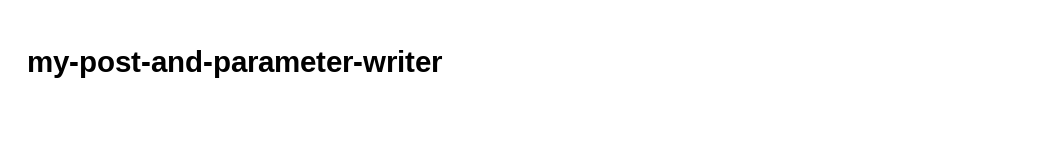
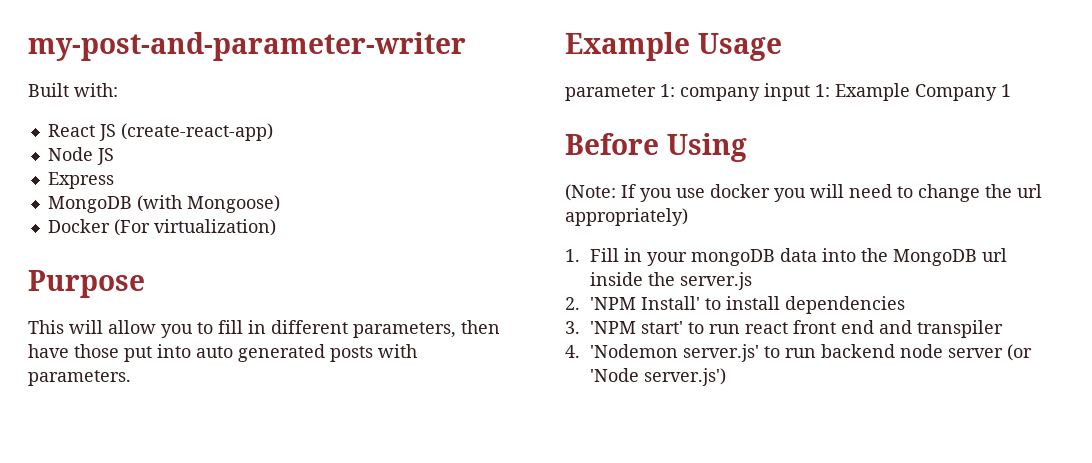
+ Built with:
+ React JS (create-react-app)
+ Node JS
+ Express
+ MongoDB (with Mongoose)
+ Docker (For virtualization)
+ Purpose
+ This will allow you to fill in different parameters, then have those put into auto generated posts with parameters.
+ Example Usage
+ parameter 1: company input 1: Example Company 1
+ Before Using
+ (Note: If you use docker you will need to change the url appropriately)
+ 1. Fill in your mongoDB data into the MongoDB url inside the server.js
+ 2. 'NPM Install' to install dependencies
+ 3. 'NPM start' to run react front end and transpiler
+ 4. 'Nodemon server.js' to run backend node server (or 'Node server.js')

